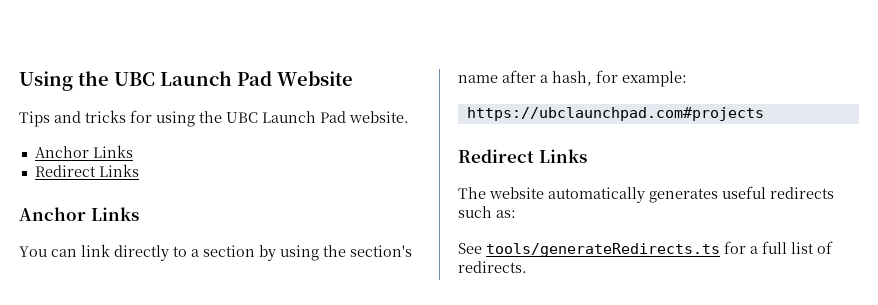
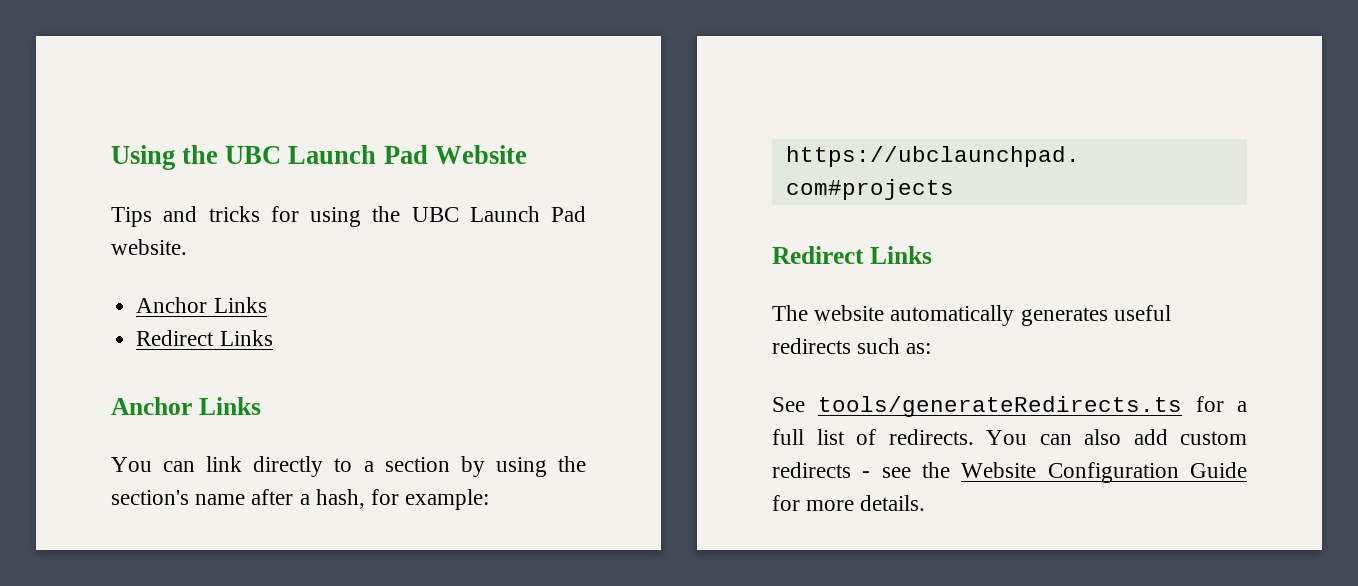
+ You can also add custom redirects - see the Website Configuration Guide for more details.

